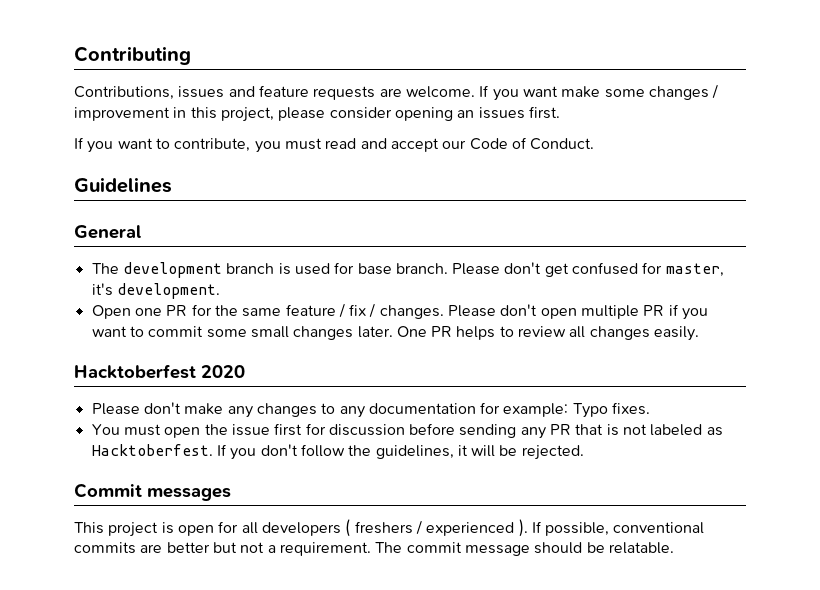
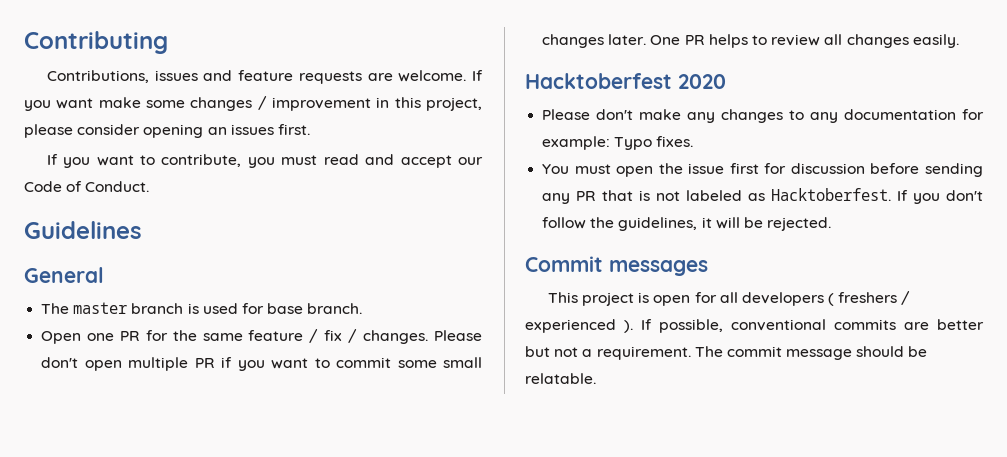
- The development branch is used for base branch. Please don't get confused for master, it's development.
+ The master branch is used for base branch.

